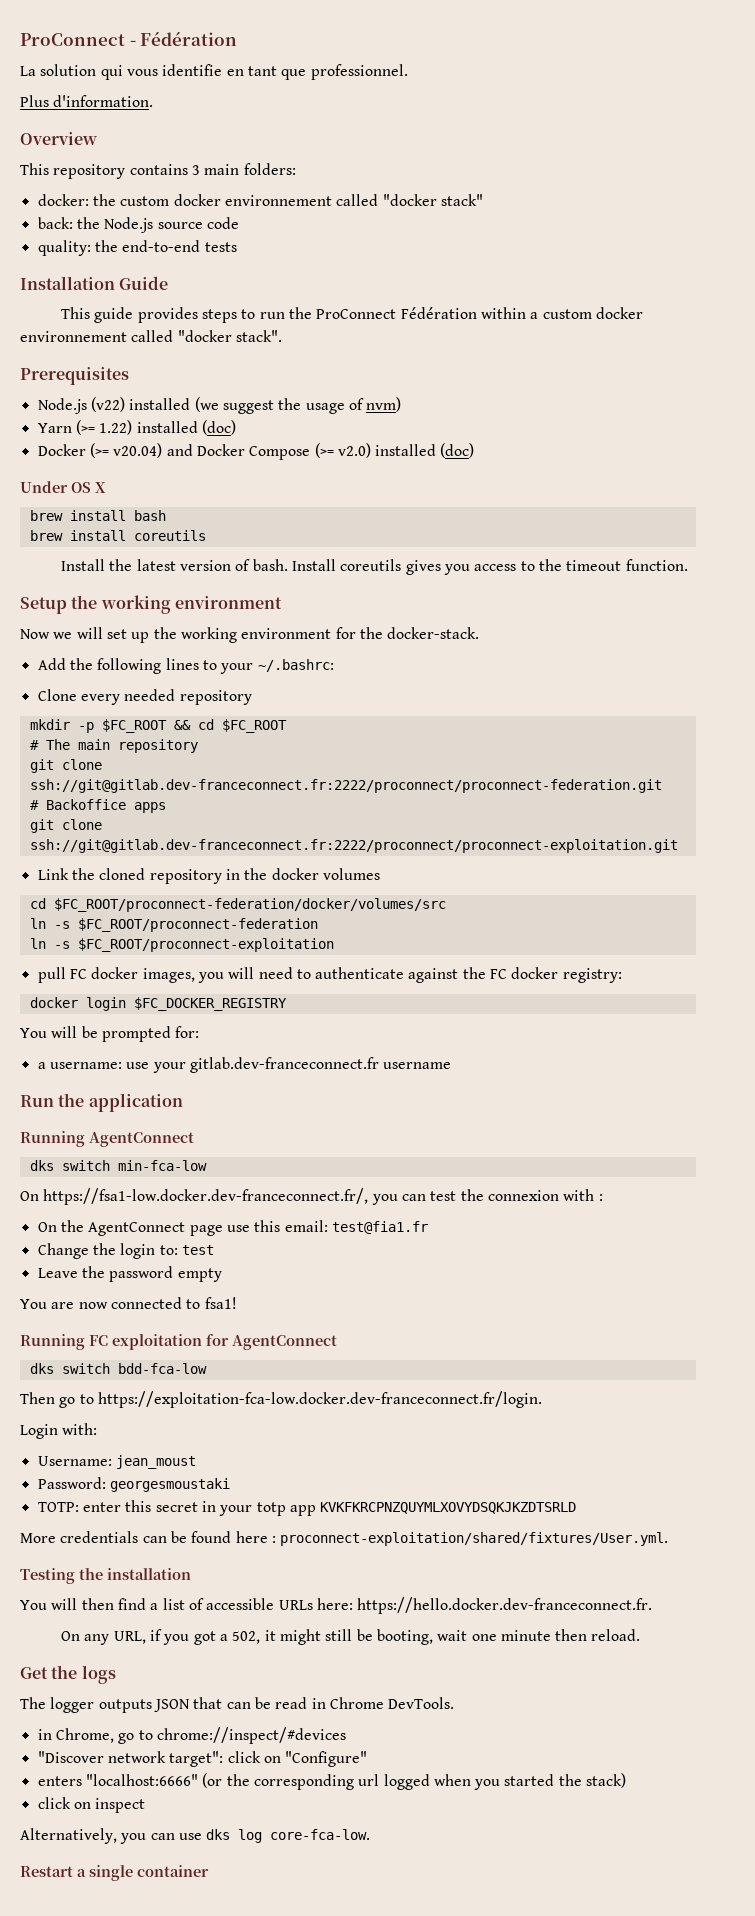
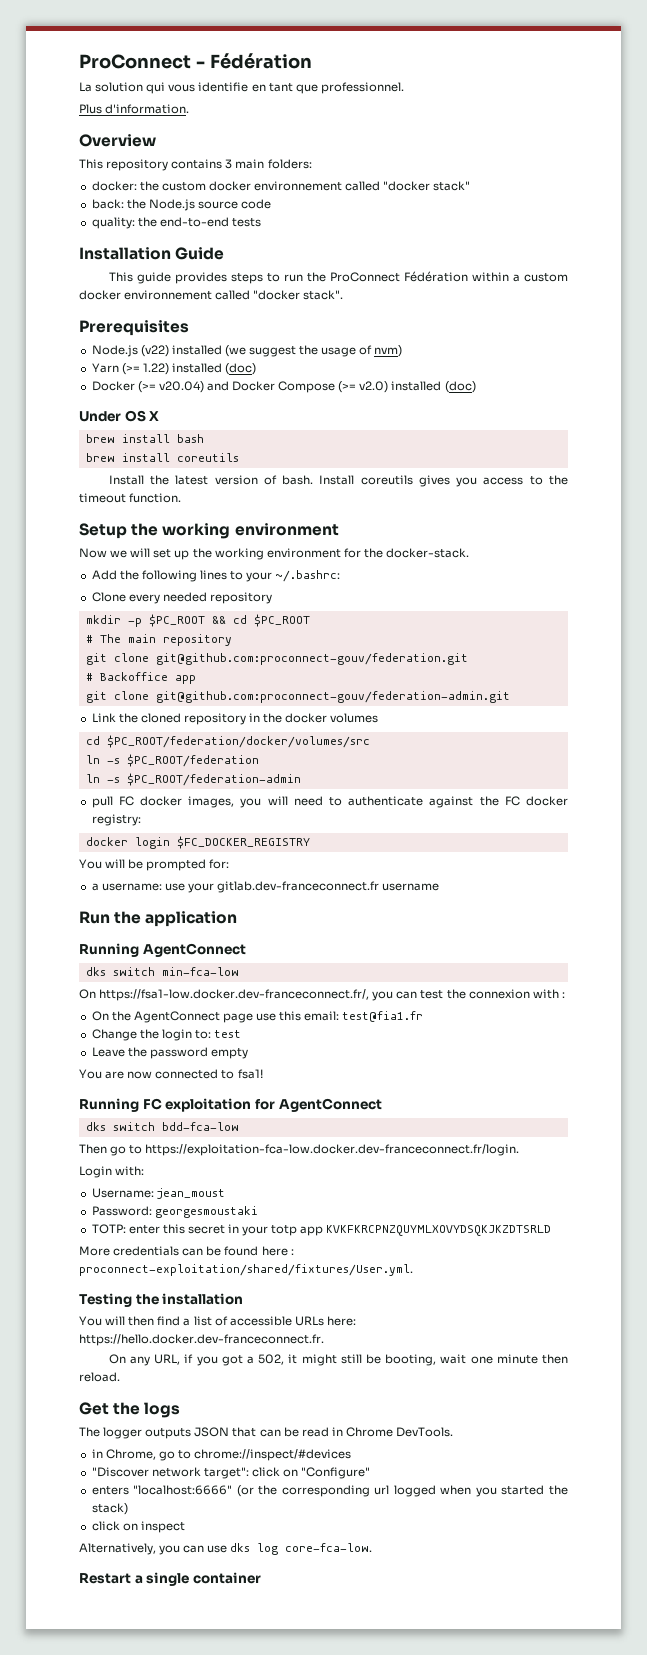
- mkdir -p $FC_ROOT && cd $FC_ROOT
+ mkdir -p $PC_ROOT && cd $PC_ROOT
- git clone ssh://git@gitlab.dev-franceconnect.fr:2222/proconnect/proconnect-federation.git
+ git clone git@github.com:proconnect-gouv/federation.git
- # Backoffice apps
- git clone ssh://git@gitlab.dev-franceconnect.fr:2222/proconnect/proconnect-exploitation.git
+ # Backoffice app
+ git clone git@github.com:proconnect-gouv/federation-admin.git
- cd $FC_ROOT/proconnect-federation/docker/volumes/src
- ln -s $FC_ROOT/proconnect-federation
- ln -s $FC_ROOT/proconnect-exploitation
+ cd $PC_ROOT/federation/docker/volumes/src
+ ln -s $PC_ROOT/federation
+ ln -s $PC_ROOT/federation-admin

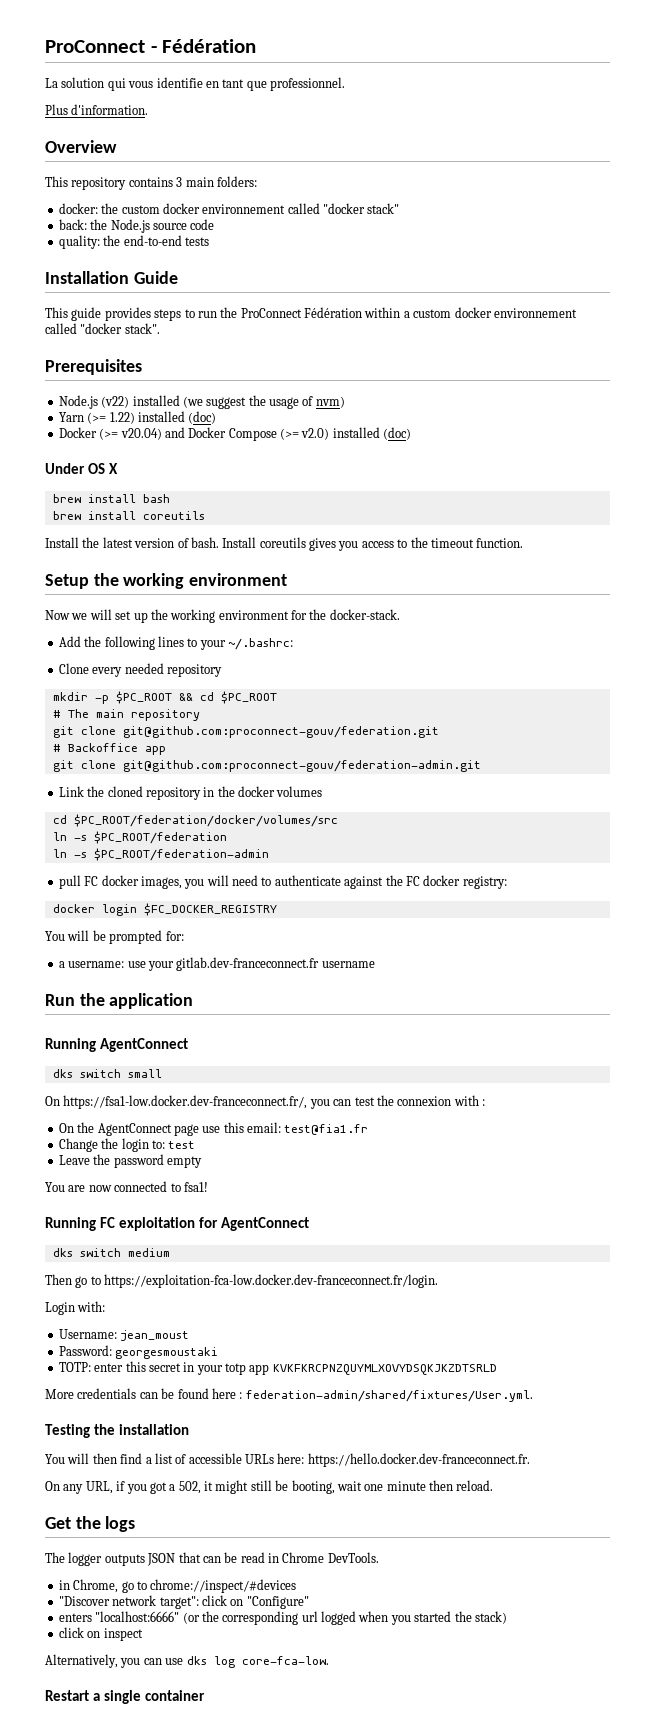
- dks switch min-fca-low
+ dks switch small
- dks switch bdd-fca-low
+ dks switch medium
- More credentials can be found here : proconnect-exploitation/shared/fixtures/User.yml.
+ More credentials can be found here : federation-admin/shared/fixtures/User.yml.

